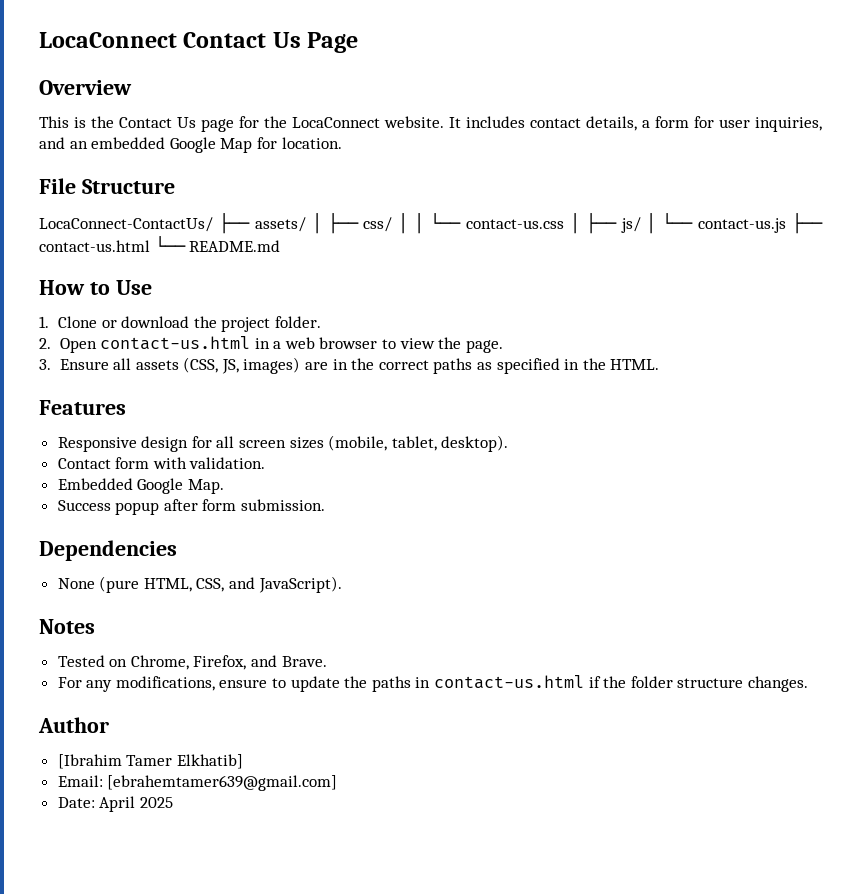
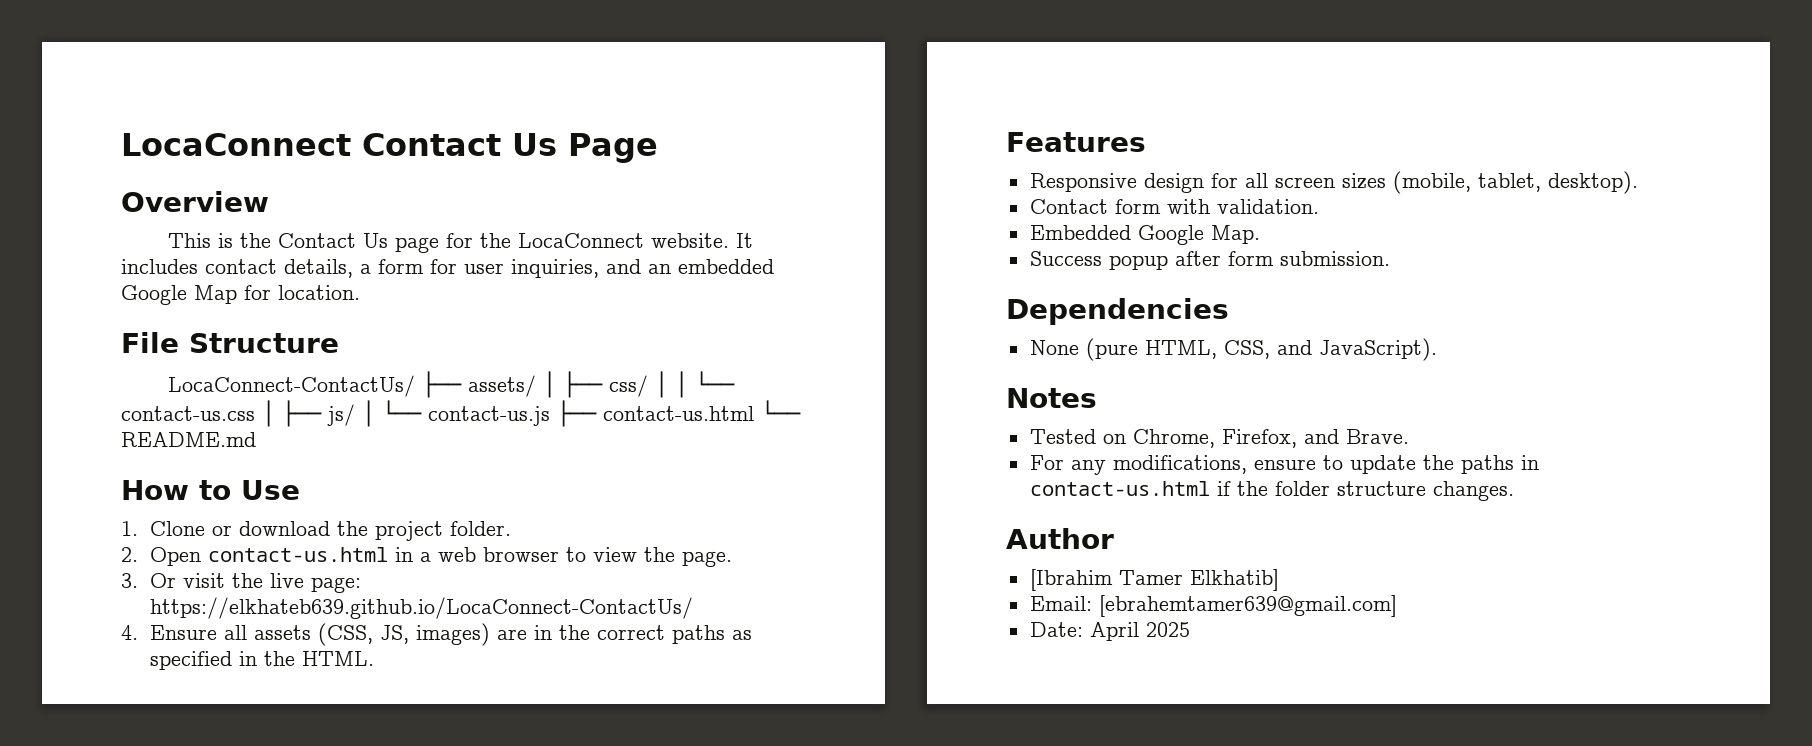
- 3. Ensure all assets (CSS, JS, images) are in the correct paths as specified in the HTML.
+ 3. Or visit the live page: https://elkhateb639.github.io/LocaConnect-ContactUs/
+ 4. Ensure all assets (CSS, JS, images) are in the correct paths as specified in the HTML.

